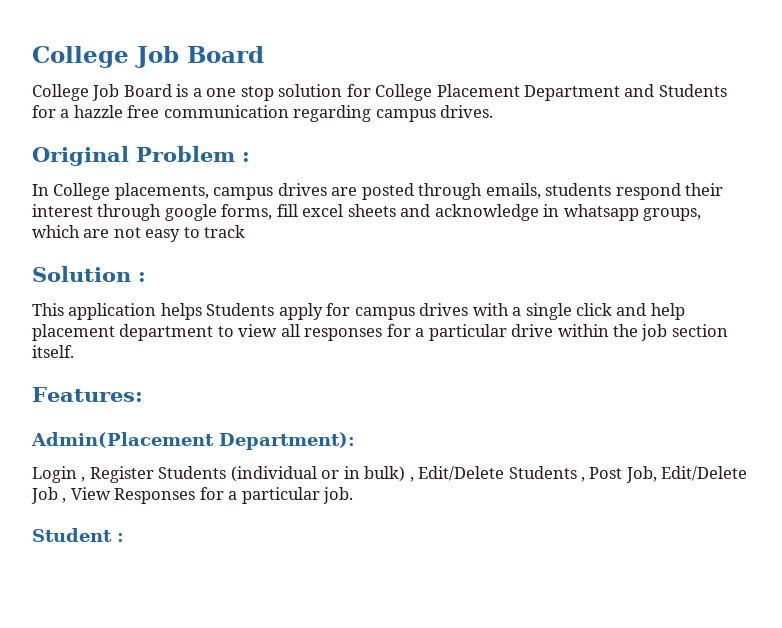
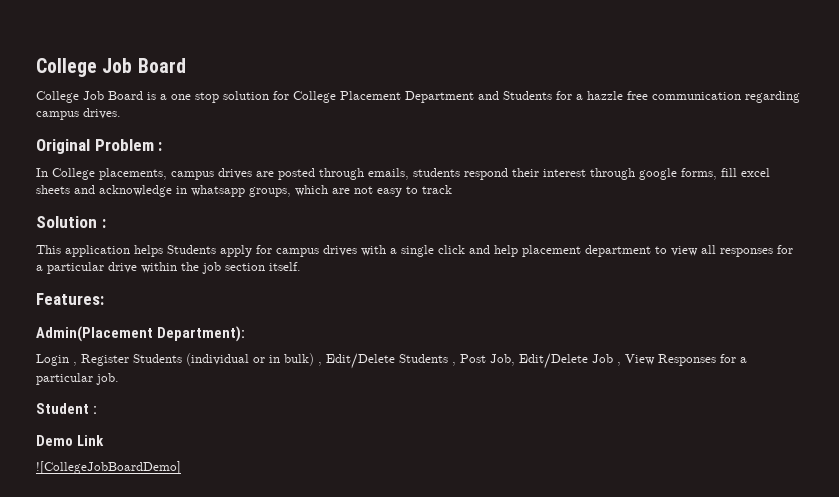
+ Demo Link
+ ![CollegeJobBoardDemo]

